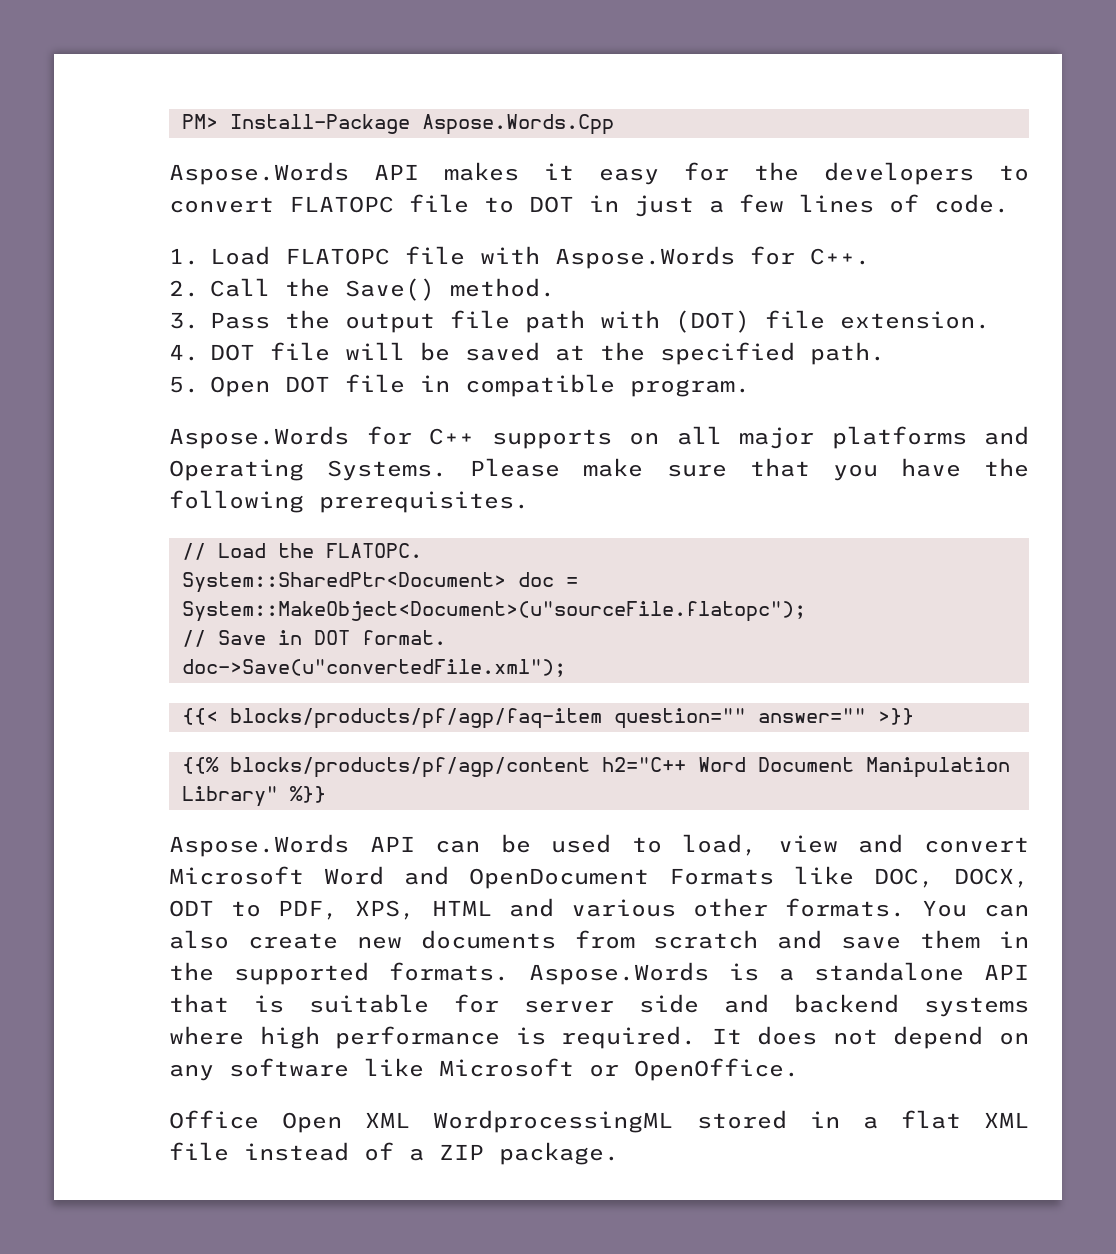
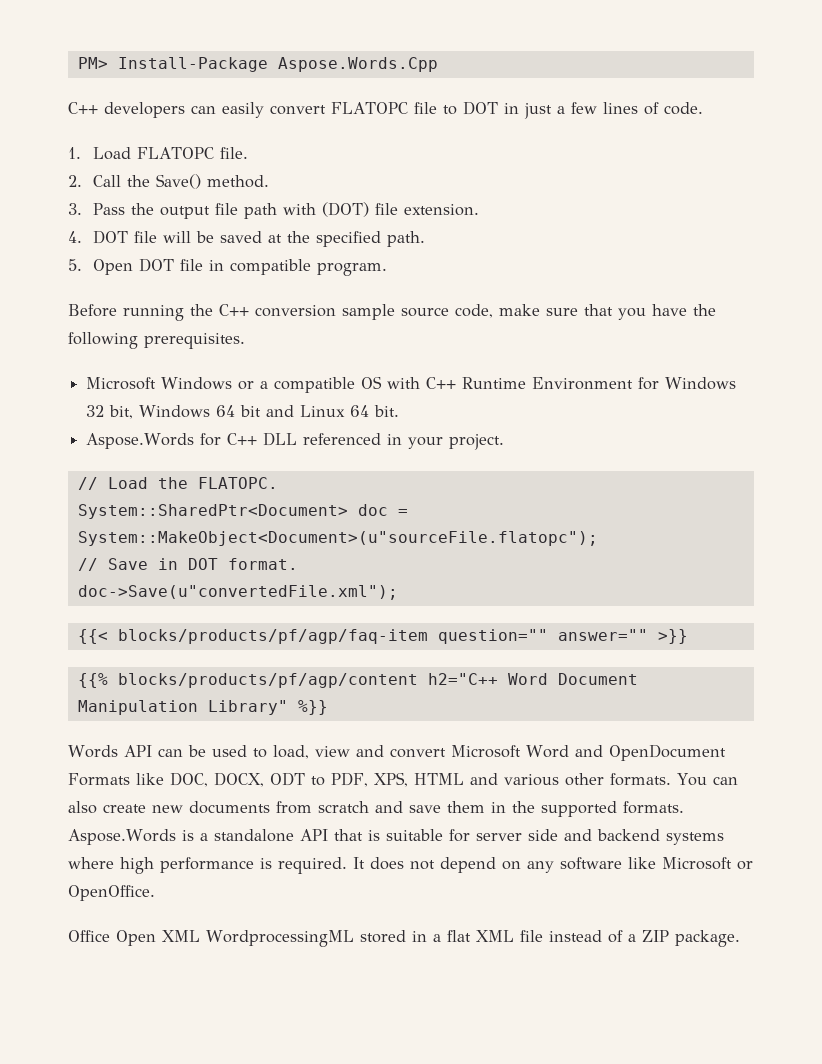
- Aspose.Words API makes it easy for the developers to convert FLATOPC file to DOT in just a few lines of code.
+ C++ developers can easily convert FLATOPC file to DOT in just a few lines of code.
- 1. Load FLATOPC file with Aspose.Words for C++.
+ 1. Load FLATOPC file.
- Aspose.Words for C++ supports on all major platforms and Operating Systems. Please make sure that you have the following prerequisites.
+ Before running the C++ conversion sample source code, make sure that you have the following prerequisites.
+ Microsoft Windows or a compatible OS with C++ Runtime Environment for Windows 32 bit, Windows 64 bit and Linux 64 bit.
+ Aspose.Words for C++ DLL referenced in your project.
- Aspose.Words API can be used to load, view and convert Microsoft Word and OpenDocument Formats like DOC, DOCX, ODT to PDF, XPS, HTML and various other formats.
+ Words API can be used to load, view and convert Microsoft Word and OpenDocument Formats like DOC, DOCX, ODT to PDF, XPS, HTML and various other formats.

